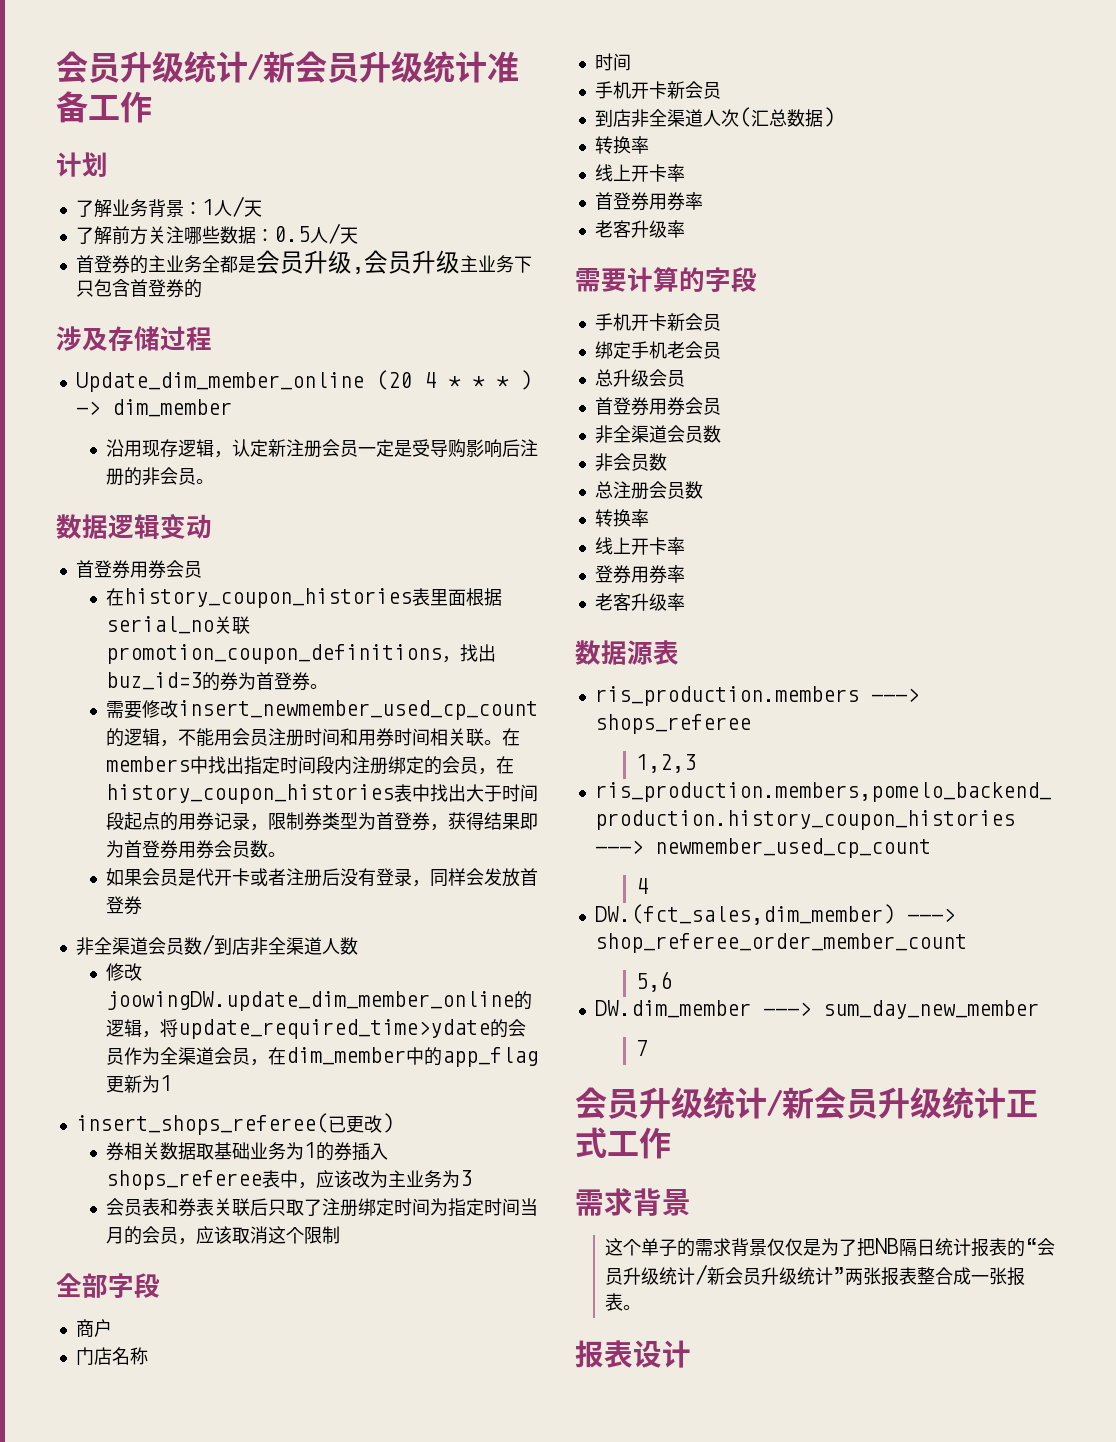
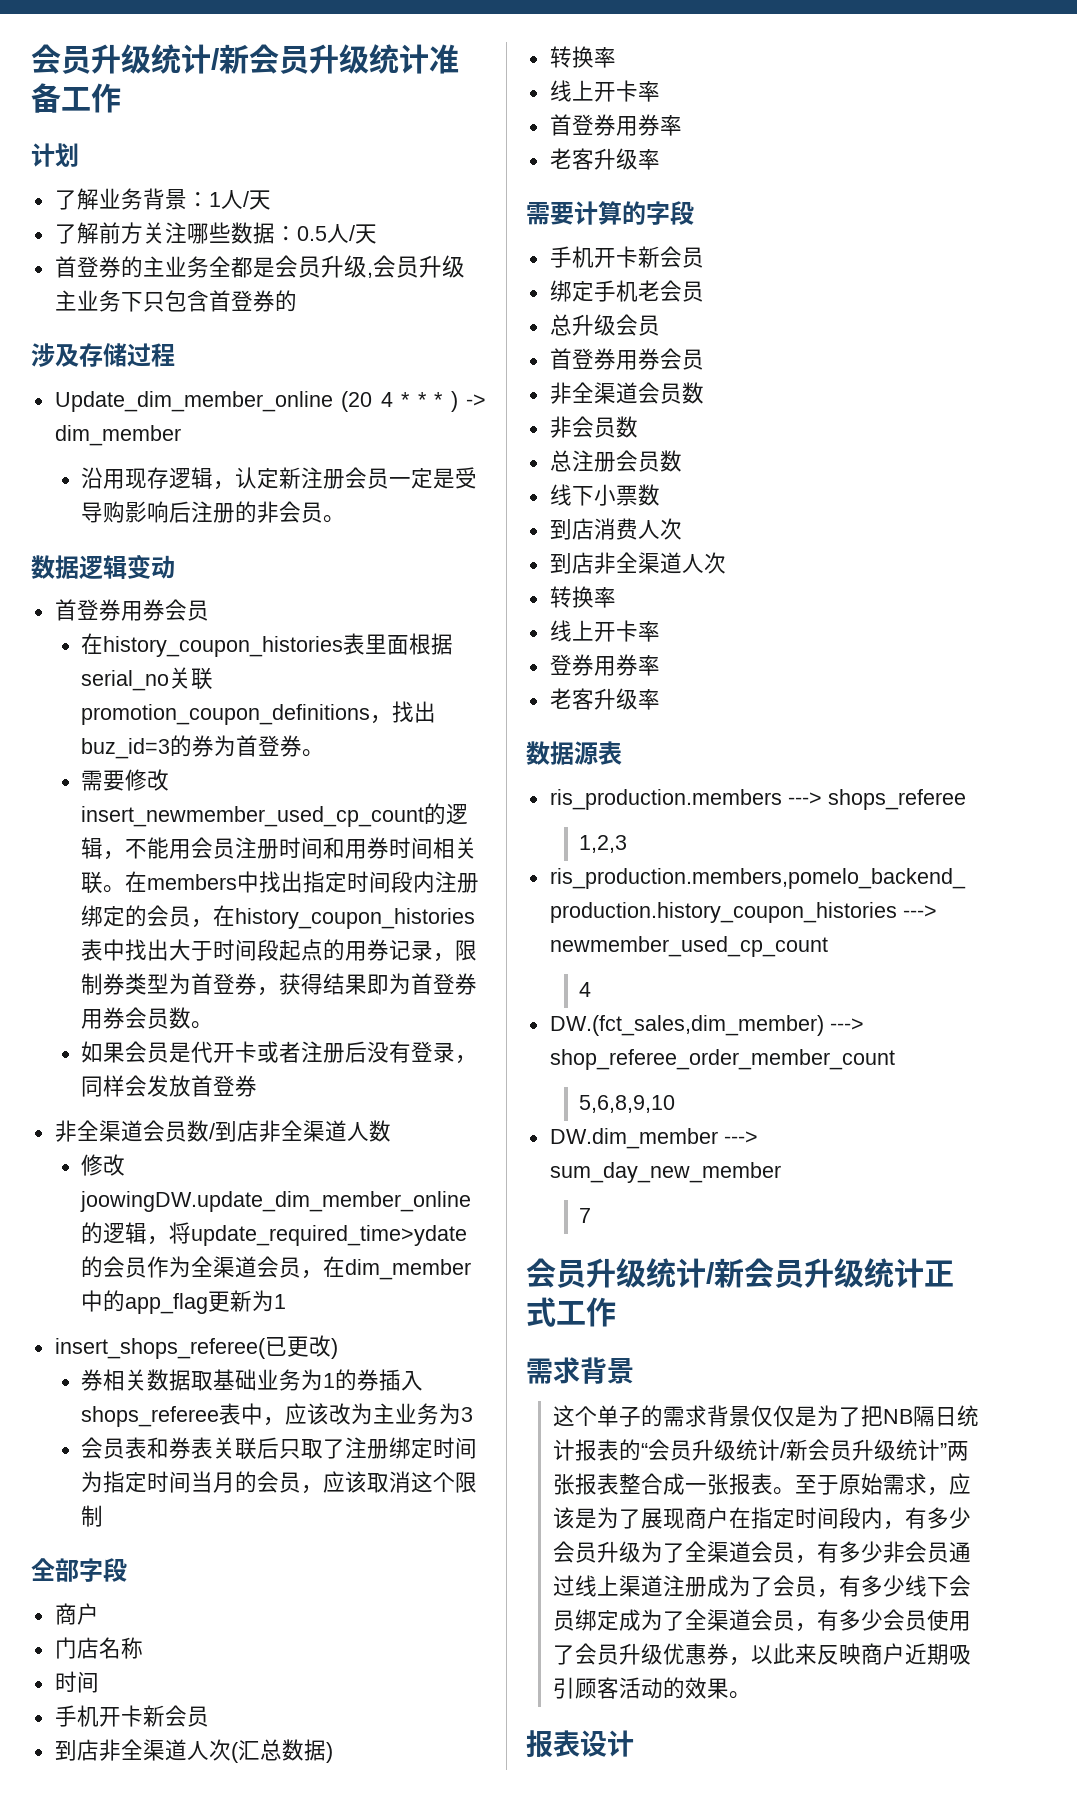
+ 线下小票数
+ 到店消费人次
+ 到店非全渠道人次
- 5,6
+ 5,6,8,9,10
+ 至于原始需求，应该是为了展现商户在指定时间段内，有多少会员升级为了全渠道会员，有多少非会员通过线上渠道注册成为了会员，有多少线下会员绑定成为了全渠道会员，有多少会员使用了会员升级优惠券，以此来反映商户近期吸引顾客活动的效果。

